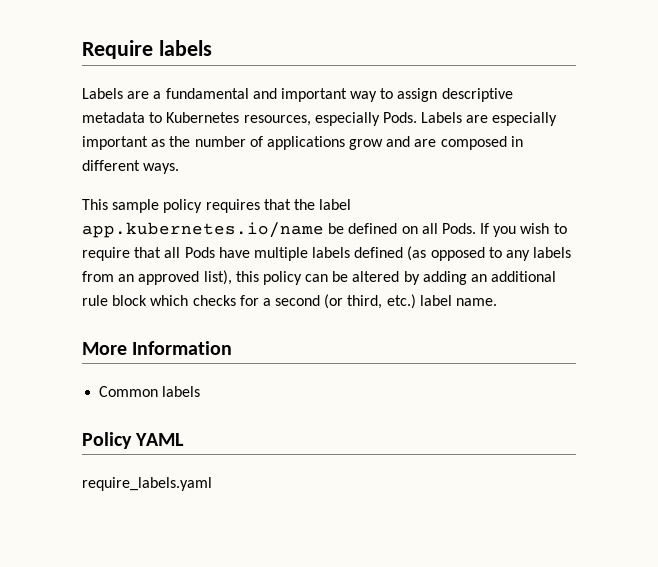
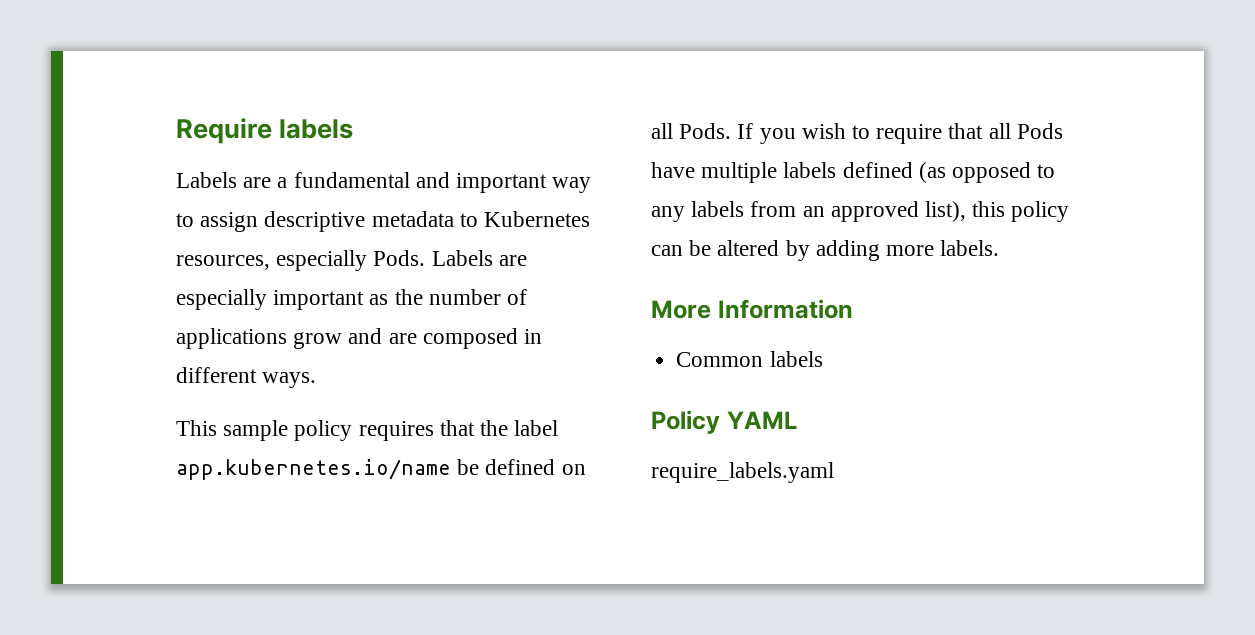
- If you wish to require that all Pods have multiple labels defined (as opposed to any labels from an approved list), this policy can be altered by adding an additional rule block which checks for a second (or third, etc.) label name.
+ If you wish to require that all Pods have multiple labels defined (as opposed to any labels from an approved list), this policy can be altered by adding more labels.

